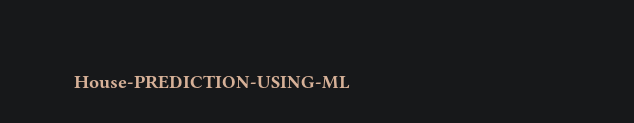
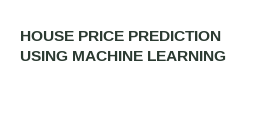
- House-PREDICTION-USING-ML
+ HOUSE PRICE PREDICTION USING MACHINE LEARNING

